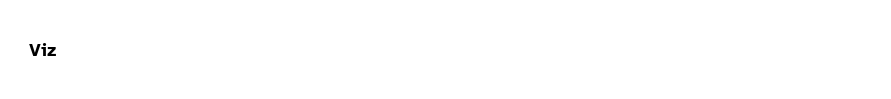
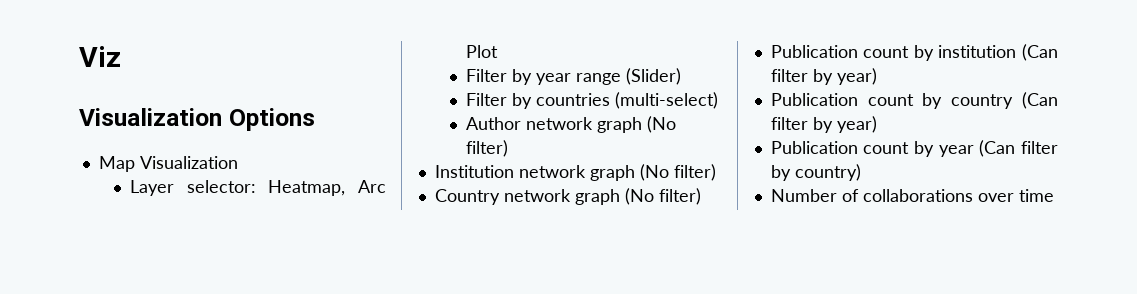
+ Visualization Options
+ Map Visualization
+ Layer selector: Heatmap, Arc Plot
+ Filter by year range (Slider)
+ Filter by countries (multi-select)
+ Author network graph (No filter)
+ Institution network graph (No filter)
+ Country network graph (No filter)
+ Publication count by institution (Can filter by year)
+ Publication count by country (Can filter by year)
+ Publication count by year (Can filter by country)
+ Number of collaborations over time

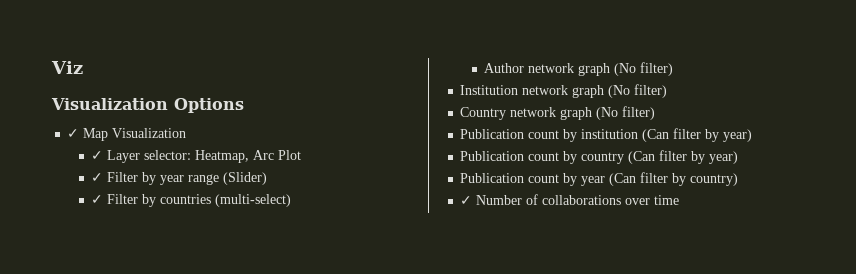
- Map Visualization
+ ✓ Map Visualization
- Layer selector: Heatmap, Arc Plot
+ ✓ Layer selector: Heatmap, Arc Plot
- Filter by year range (Slider)
+ ✓ Filter by year range (Slider)
- Filter by countries (multi-select)
+ ✓ Filter by countries (multi-select)
- Number of collaborations over time
+ ✓ Number of collaborations over time

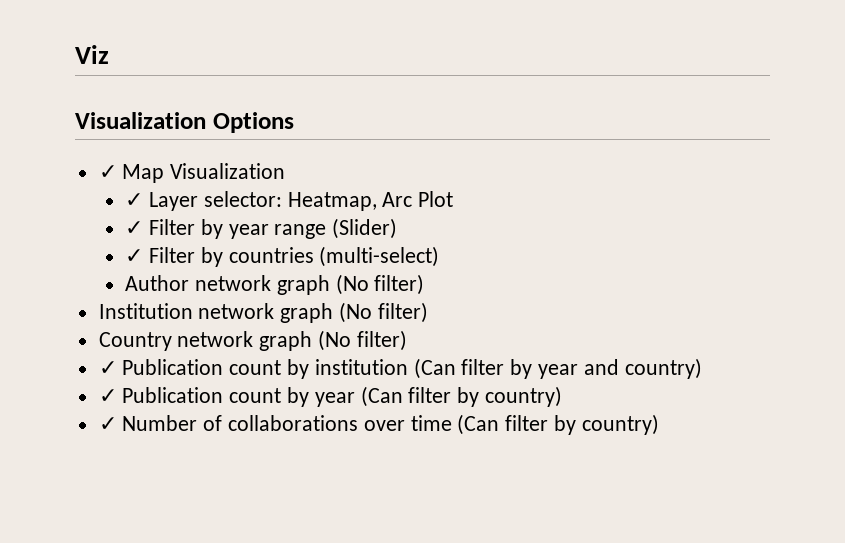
- Publication count by institution (Can filter by year)
- Publication count by country (Can filter by year)
- Publication count by year (Can filter by country)
+ ✓ Publication count by institution (Can filter by year and country)
+ ✓ Publication count by year (Can filter by country)
- ✓ Number of collaborations over time
+ ✓ Number of collaborations over time (Can filter by country)

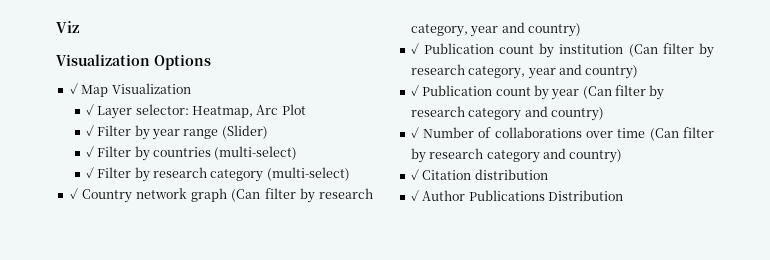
- Author network graph (No filter)
- Institution network graph (No filter)
- Country network graph (No filter)
+ ✓ Filter by research category (multi-select)
+ ✓ Country network graph (Can filter by research category, year and country)
- ✓ Publication count by institution (Can filter by year and country)
+ ✓ Publication count by institution (Can filter by research category, year and country)
- ✓ Publication count by year (Can filter by country)
+ ✓ Publication count by year (Can filter by research category and country)
- ✓ Number of collaborations over time (Can filter by country)
+ ✓ Number of collaborations over time (Can filter by research category and country)
+ ✓ Citation distribution
+ ✓ Author Publications Distribution

